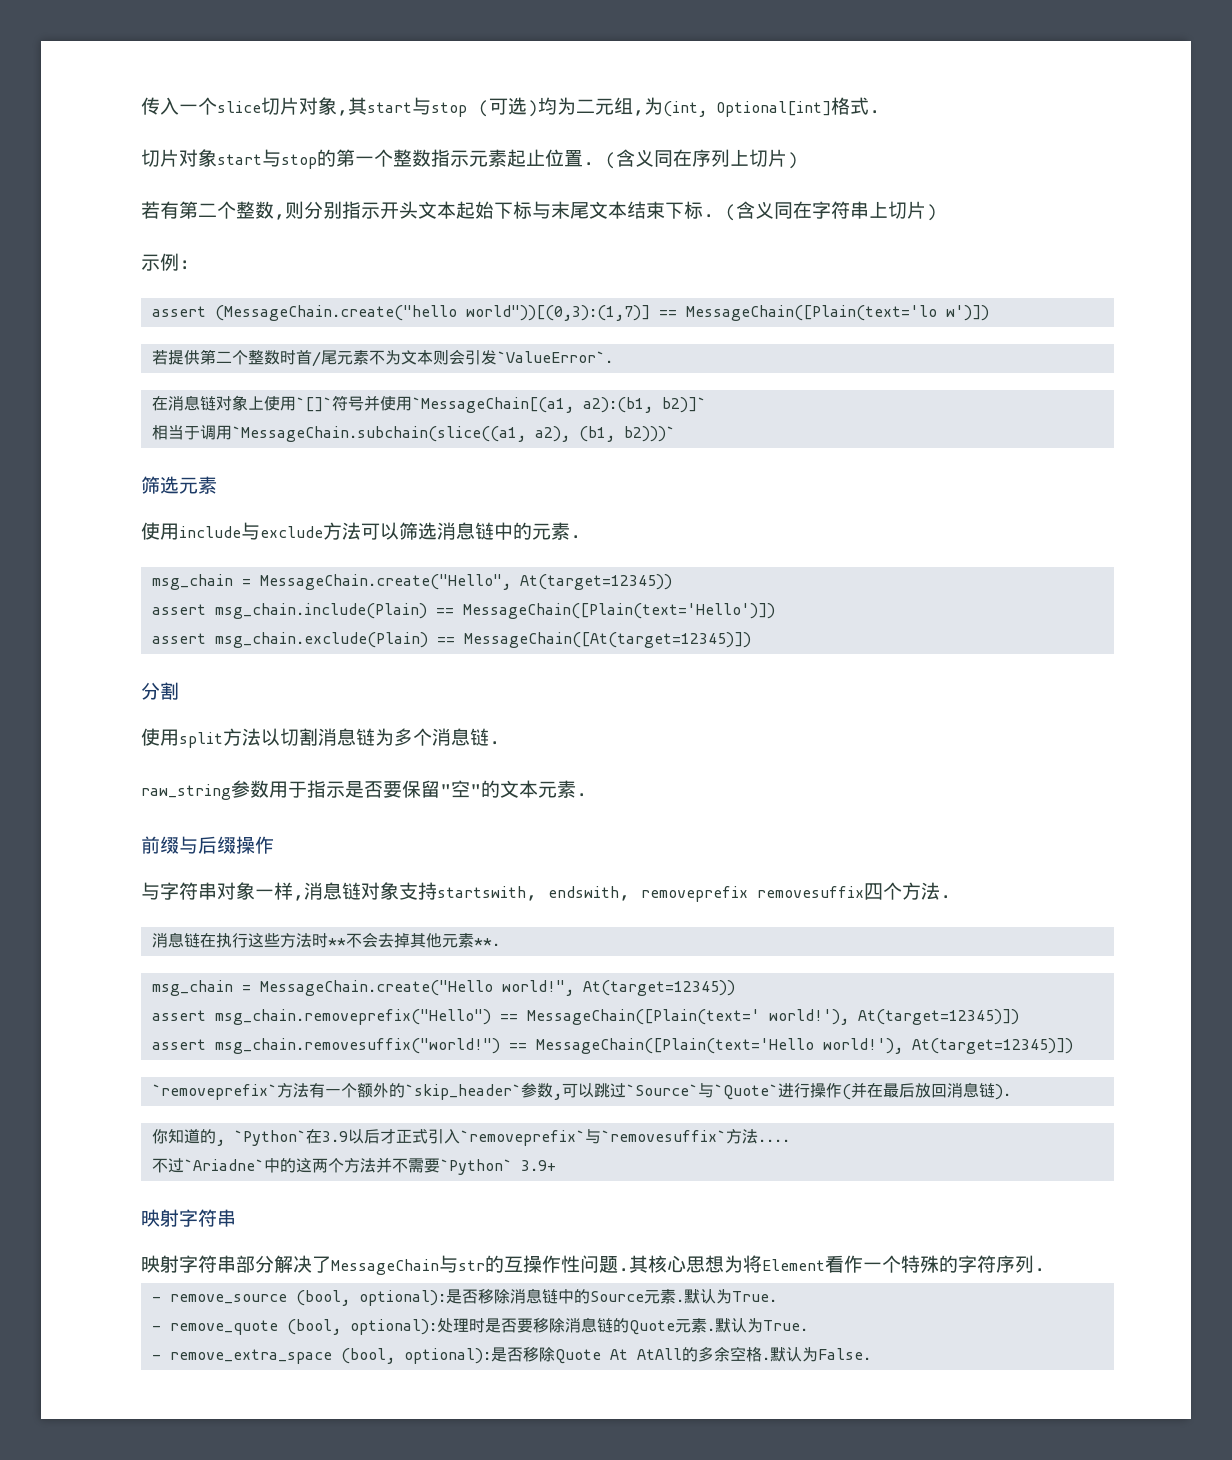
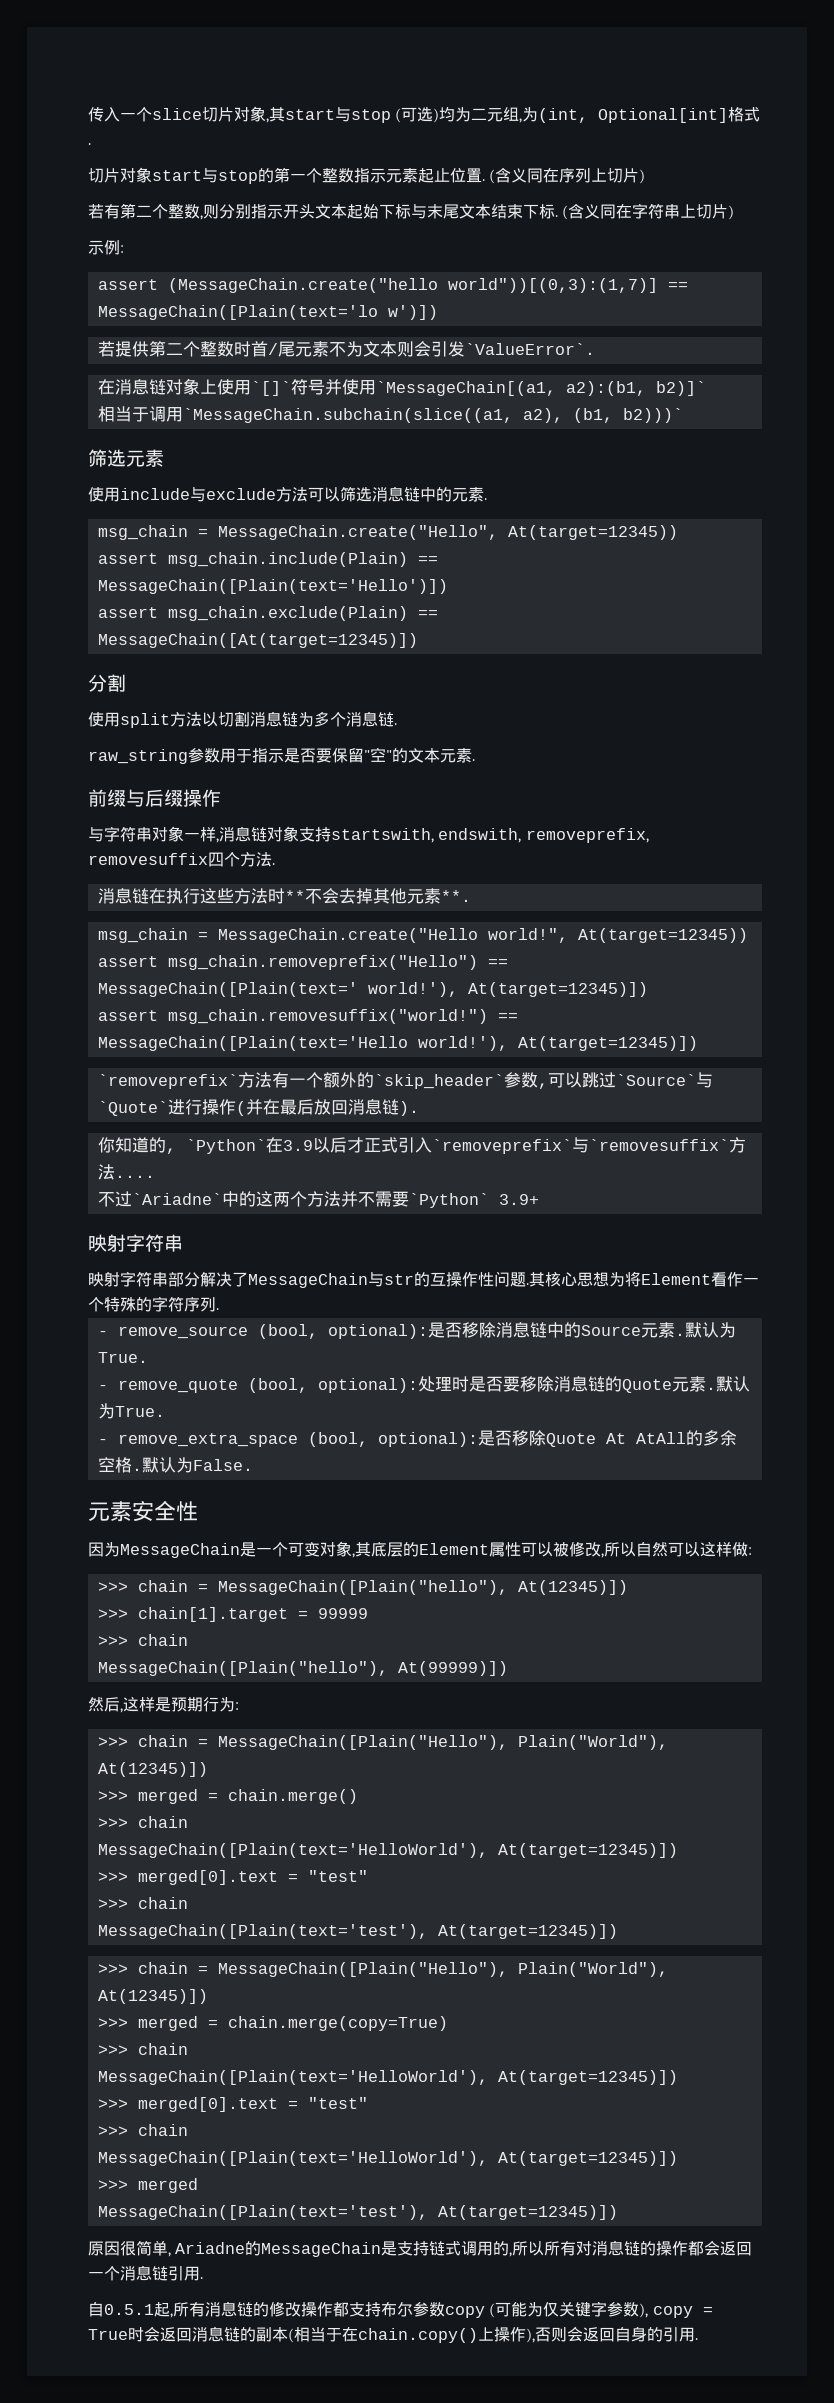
- 与字符串对象一样,消息链对象支持startswith, endswith, removeprefix removesuffix四个方法.
+ 与字符串对象一样,消息链对象支持startswith, endswith, removeprefix, removesuffix四个方法.
+ 元素安全性
+ 因为MessageChain是一个可变对象,其底层的Element属性可以被修改,所以自然可以这样做:
+ >>> chain = MessageChain([Plain("hello"), At(12345)])
+ >>> chain[1].target = 99999
+ >>> chain
+ MessageChain([Plain("hello"), At(99999)])
+ 然后,这样是预期行为:
+ >>> chain = MessageChain([Plain("Hello"), Plain("World"), At(12345)])
+ >>> merged = chain.merge()
+ >>> chain
+ MessageChain([Plain(text='HelloWorld'), At(target=12345)])
+ >>> merged[0].text = "test"
+ >>> chain
+ MessageChain([Plain(text='test'), At(target=12345)])
+ >>> chain = MessageChain([Plain("Hello"), Plain("World"), At(12345)])
+ >>> merged = chain.merge(copy=True)
+ >>> chain
+ MessageChain([Plain(text='HelloWorld'), At(target=12345)])
+ >>> merged[0].text = "test"
+ >>> chain
+ MessageChain([Plain(text='HelloWorld'), At(target=12345)])
+ >>> merged
+ MessageChain([Plain(text='test'), At(target=12345)])
+ 原因很简单, Ariadne的MessageChain是支持链式调用的,所以所有对消息链的操作都会返回一个消息链引用.
+ 自0.5.1起,所有消息链的修改操作都支持布尔参数copy (可能为仅关键字参数), copy = True时会返回消息链的副本(相当于在chain.copy()上操作),否则会返回自身的引用.

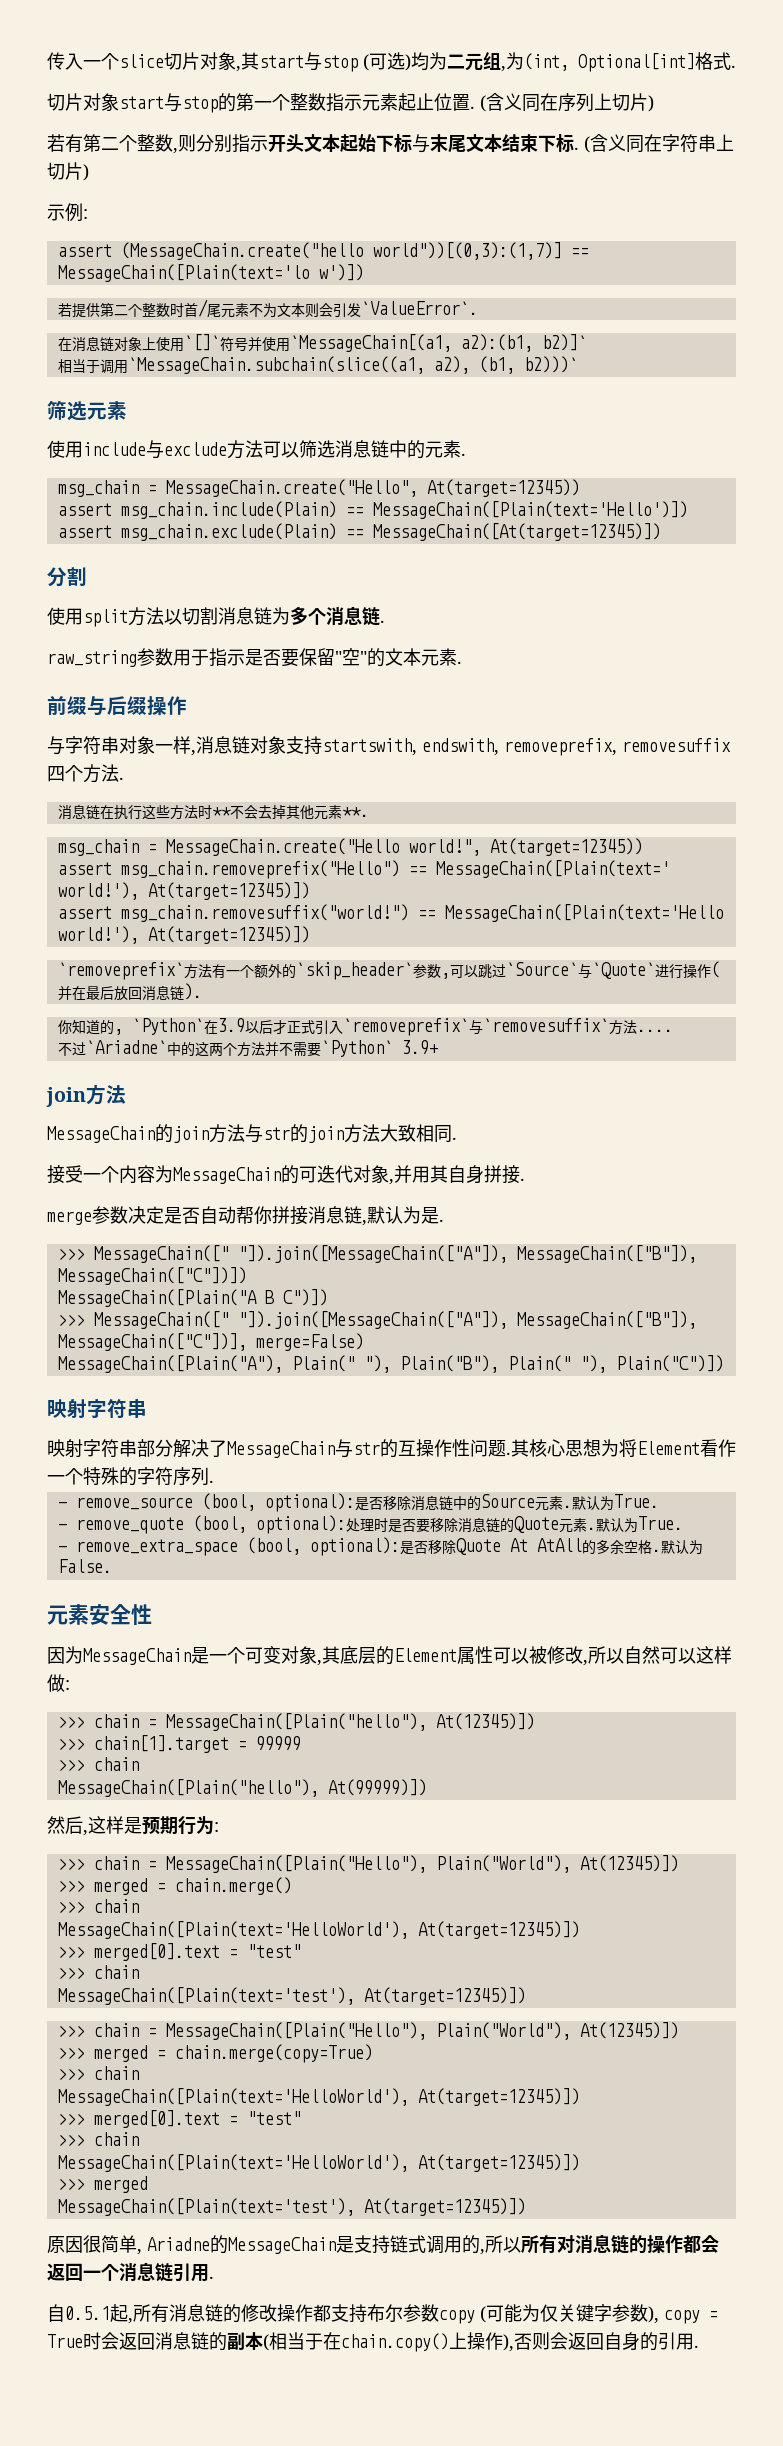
  不过`Ariadne`中的这两个方法并不需要`Python` 3.9+
+ join方法
+ MessageChain的join方法与str的join方法大致相同.
+ 接受一个内容为MessageChain的可迭代对象,并用其自身拼接.
+ merge参数决定是否自动帮你拼接消息链,默认为是.
+ >>> MessageChain([" "]).join([MessageChain(["A"]), MessageChain(["B"]), MessageChain(["C"])])
+ MessageChain([Plain("A B C")])
+ >>> MessageChain([" "]).join([MessageChain(["A"]), MessageChain(["B"]), MessageChain(["C"])], merge=False)
+ MessageChain([Plain("A"), Plain(" "), Plain("B"), Plain(" "), Plain("C")])

